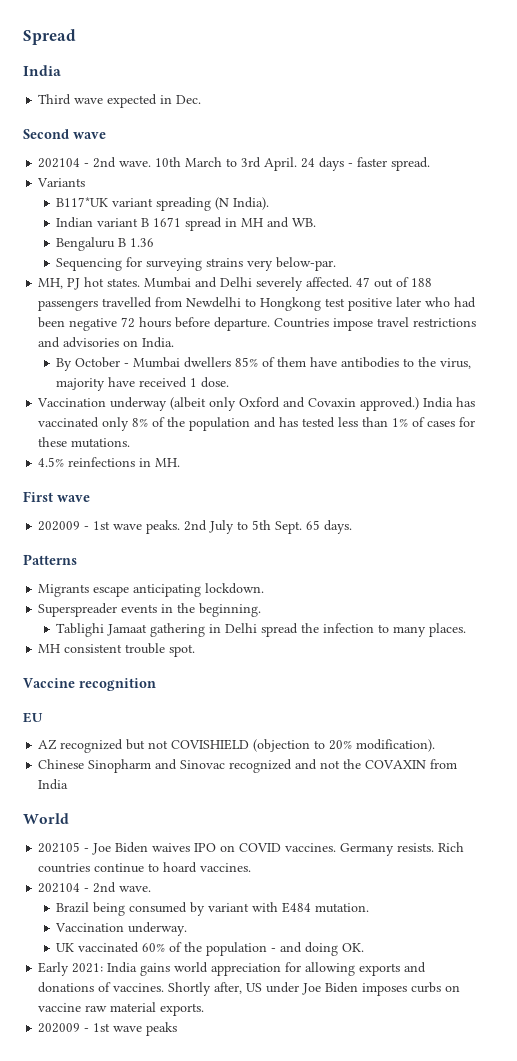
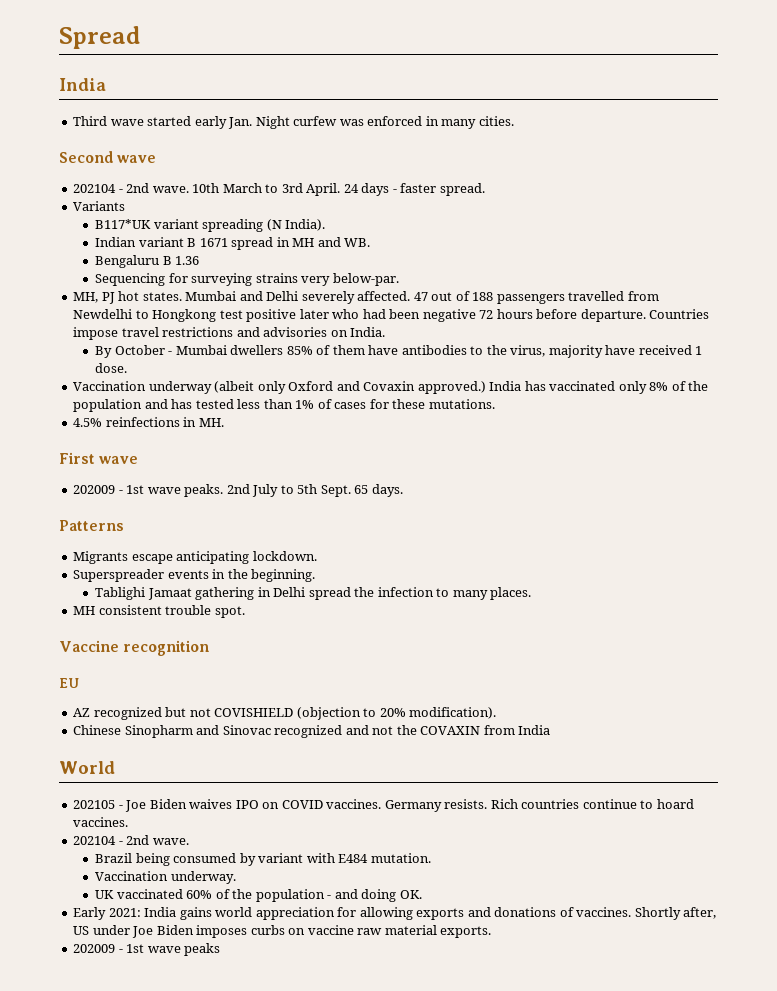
- Third wave expected in Dec.
+ Third wave started early Jan. Night curfew was enforced in many cities.

